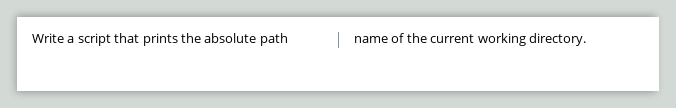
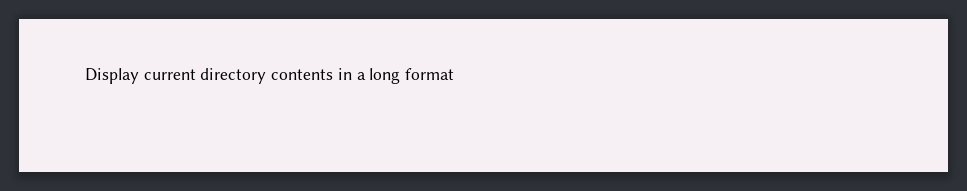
- Write a script that prints the absolute path name of the current working directory.
+ Display current directory contents in a long format

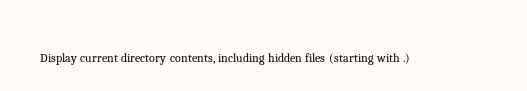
- Display current directory contents in a long format
+ Display current directory contents, including hidden files (starting with .)

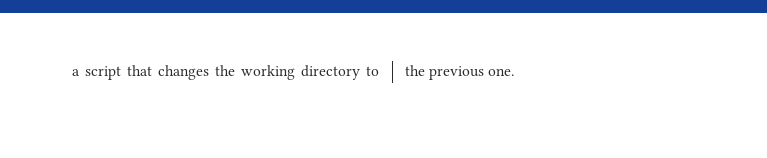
- Display current directory contents, including hidden files (starting with .)
+ a script that changes the working directory to the previous one.

